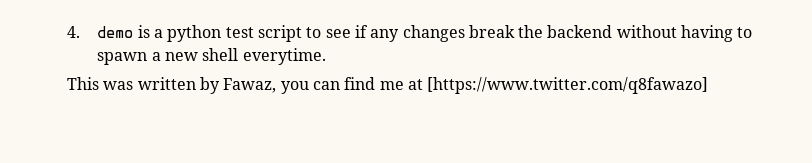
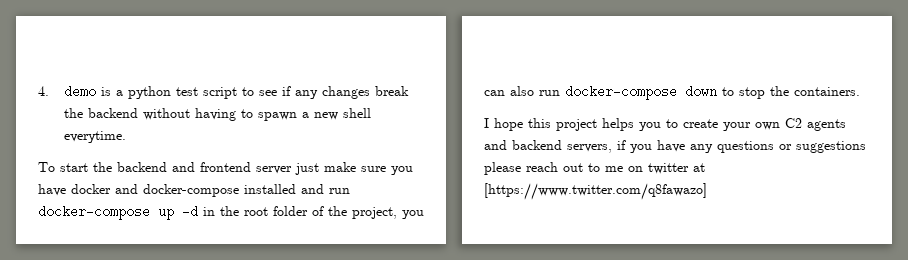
- This was written by Fawaz, you can find me at [https://www.twitter.com/q8fawazo]
+ To start the backend and frontend server just make sure you have docker and docker-compose installed and run docker-compose up -d in the root folder of the project, you can also run docker-compose down to stop the containers.
+ I hope this project helps you to create your own C2 agents and backend servers, if you have any questions or suggestions please reach out to me on twitter at [https://www.twitter.com/q8fawazo]

